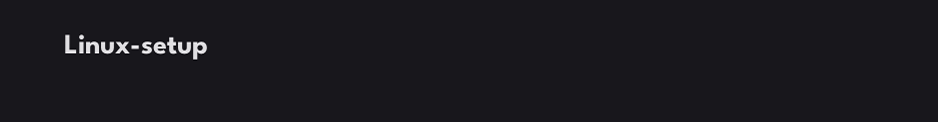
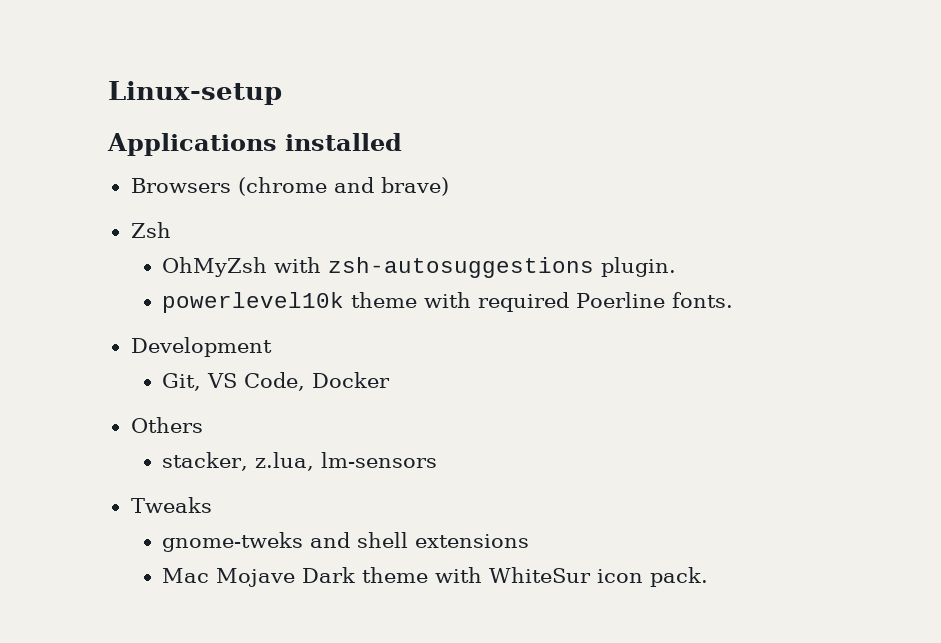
+ Applications installed
+ Browsers (chrome and brave)
+ Zsh
+ OhMyZsh with zsh-autosuggestions plugin.
+ powerlevel10k theme with required Poerline fonts.
+ Development
+ Git, VS Code, Docker
+ Others
+ stacker, z.lua, lm-sensors
+ Tweaks
+ gnome-tweks and shell extensions
+ Mac Mojave Dark theme with WhiteSur icon pack.

